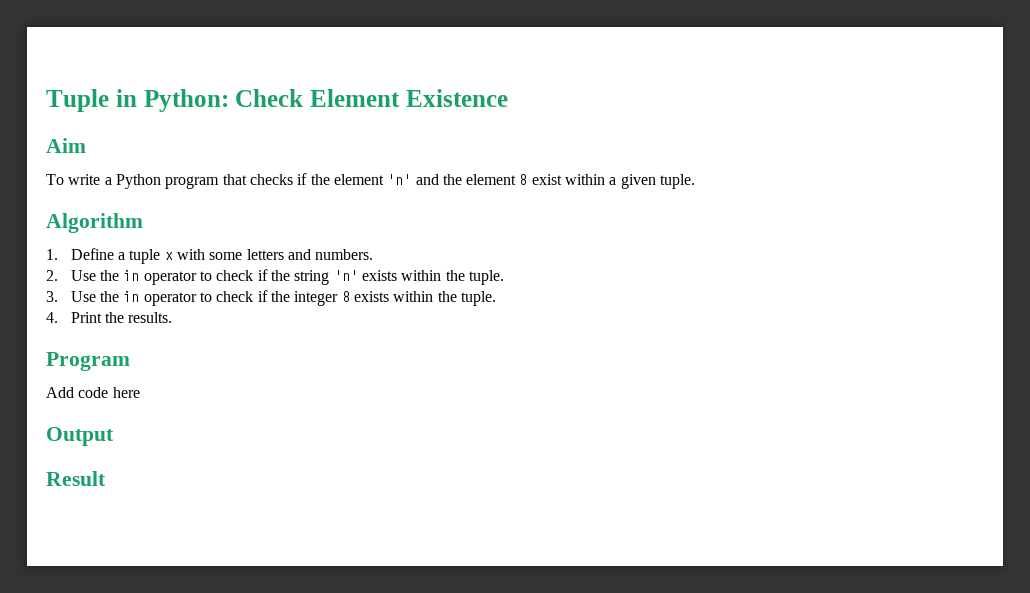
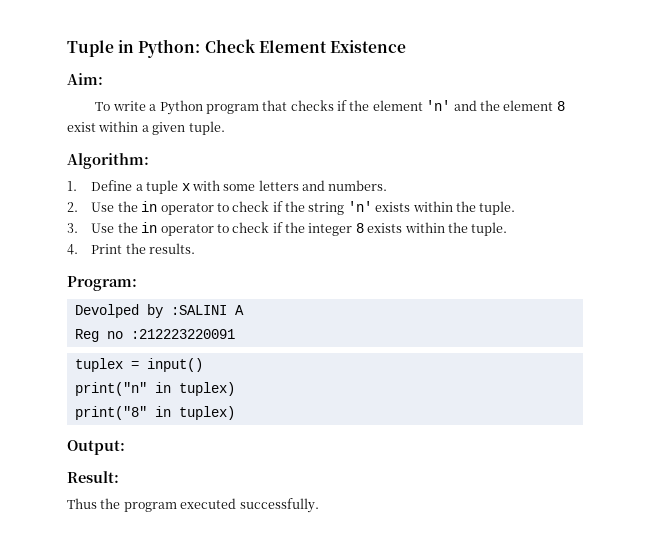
- Aim
+ Aim:
- Algorithm
+ Algorithm:
- Program
- Add code here
- Output
- Result
+ Program:
+ Devolped by :SALINI A
+ Reg no :212223220091
+ tuplex = input()
+ print("n" in tuplex)
+ print("8" in tuplex)
+ Output:
+ Result:
+ Thus the program executed successfully.

